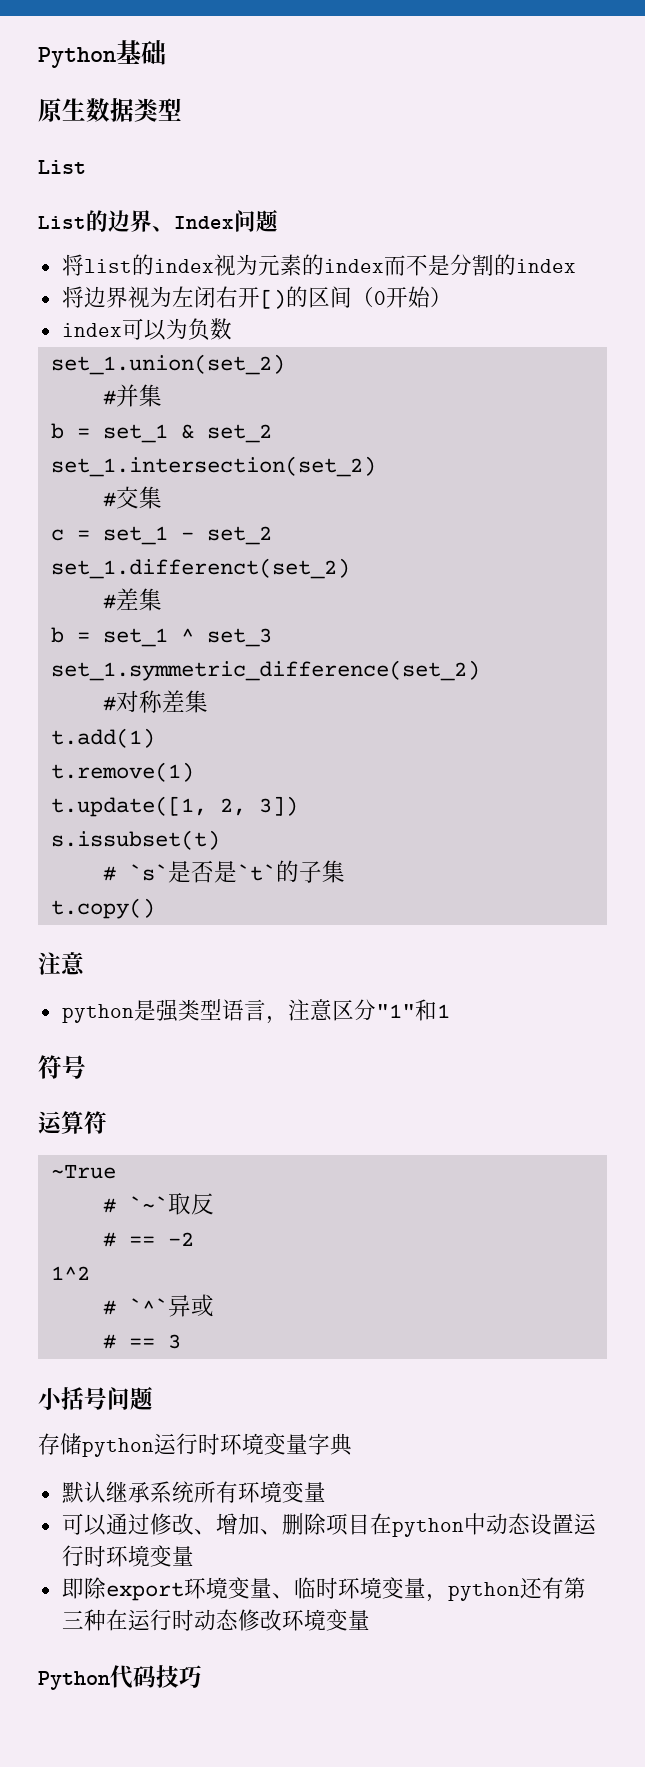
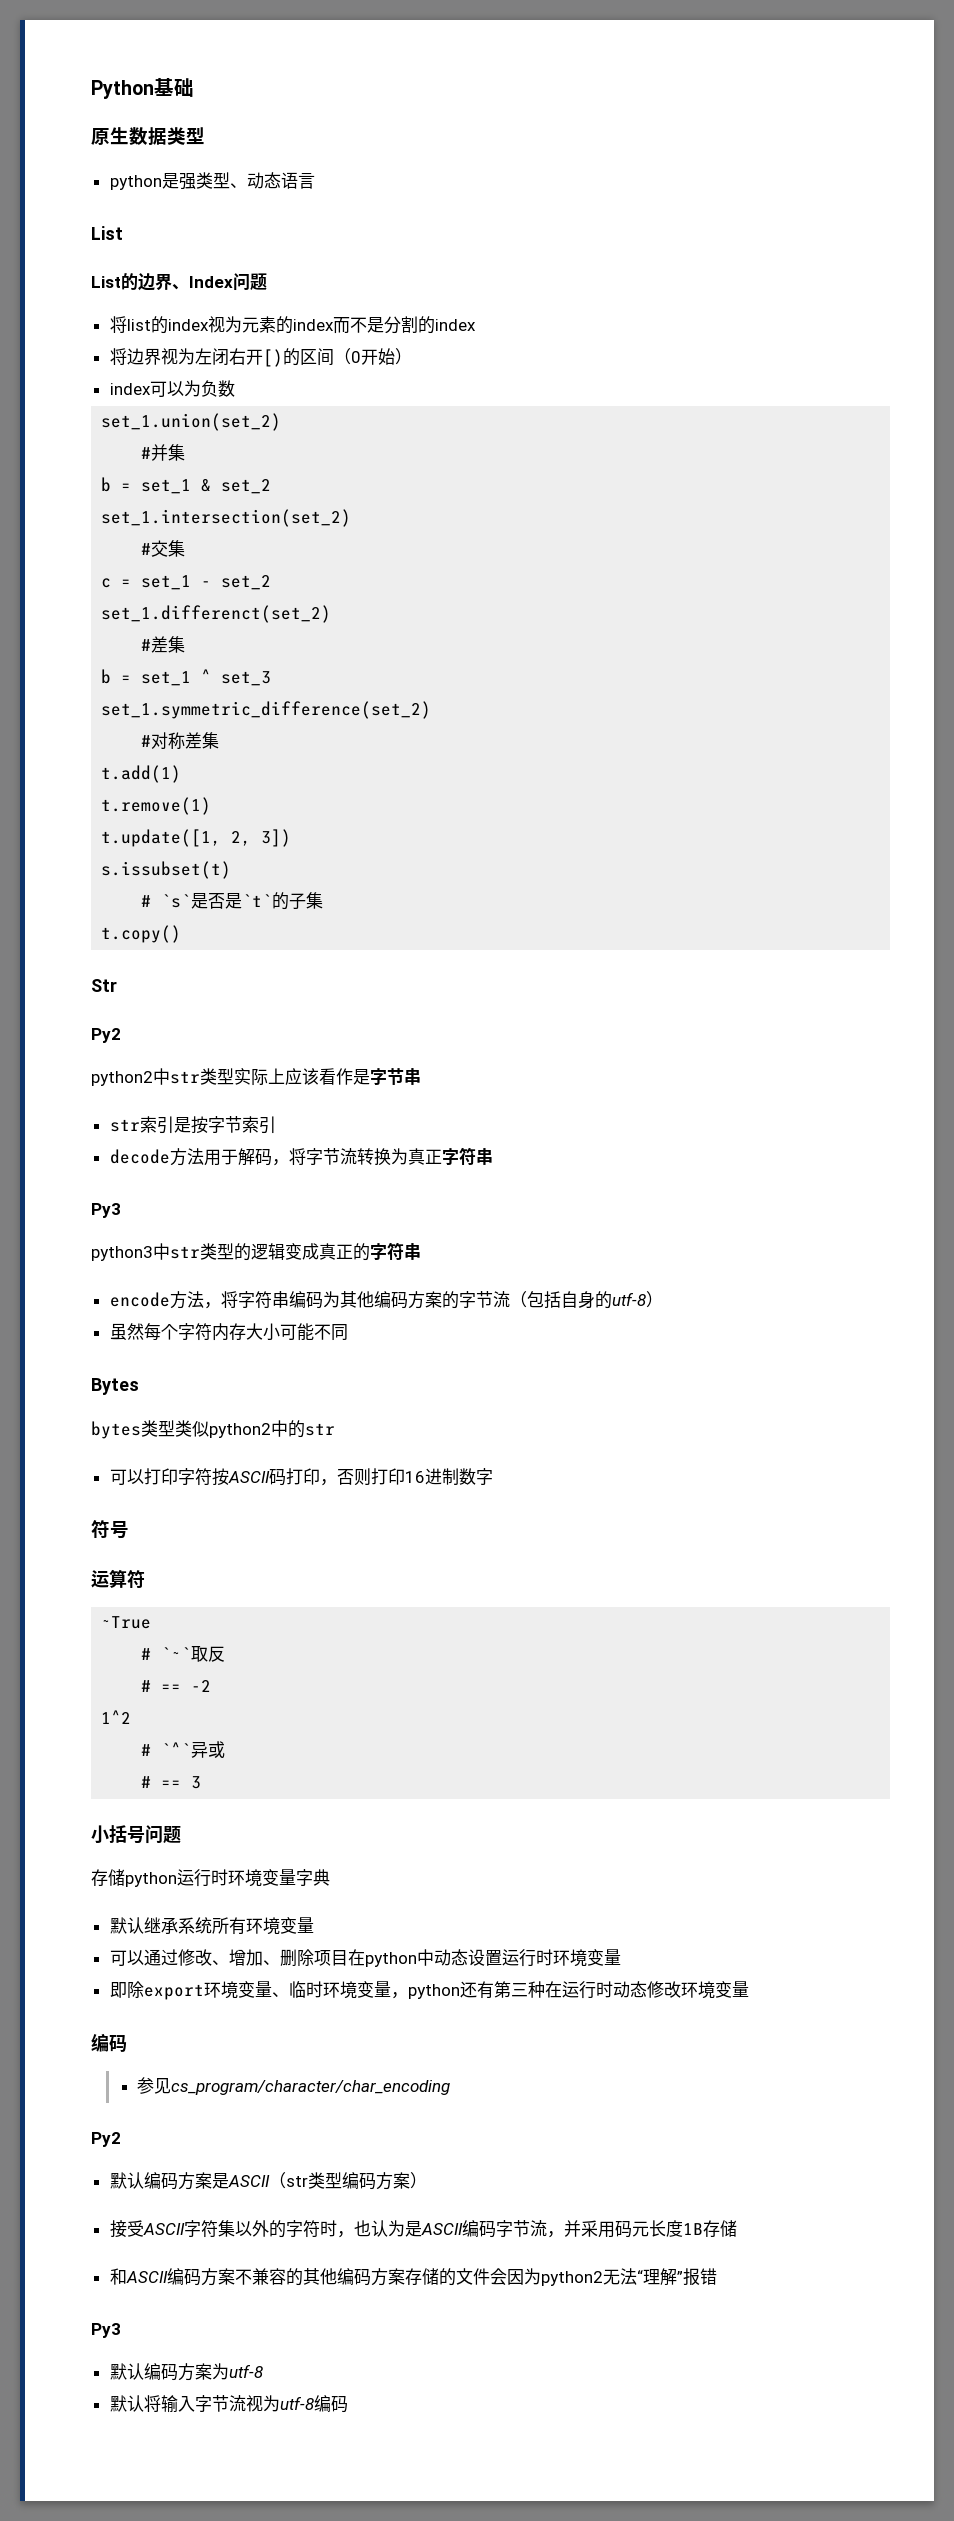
+ python是强类型、动态语言
  t.copy()
- 注意
- python是强类型语言，注意区分"1"和1
+ Str
+ Py2
+ python2中str类型实际上应该看作是字节串
+ str索引是按字节索引
+ decode方法用于解码，将字节流转换为真正字符串
+ Py3
+ python3中str类型的逻辑变成真正的字符串
+ encode方法，将字符串编码为其他编码方案的字节流（包括自身的utf-8）
+ 虽然每个字符内存大小可能不同
+ Bytes
+ bytes类型类似python2中的str
+ 可以打印字符按ASCII码打印，否则打印16进制数字
  即除export环境变量、临时环境变量，python还有第三种在运行时动态修改环境变量
- Python代码技巧
+ 编码
+ 参见cs_program/character/char_encoding
+ Py2
+ 默认编码方案是ASCII（str类型编码方案）
+ 接受ASCII字符集以外的字符时，也认为是ASCII编码字节流，并采用码元长度1B存储
+ 和ASCII编码方案不兼容的其他编码方案存储的文件会因为python2无法“理解”报错
+ Py3
+ 默认编码方案为utf-8
+ 默认将输入字节流视为utf-8编码

